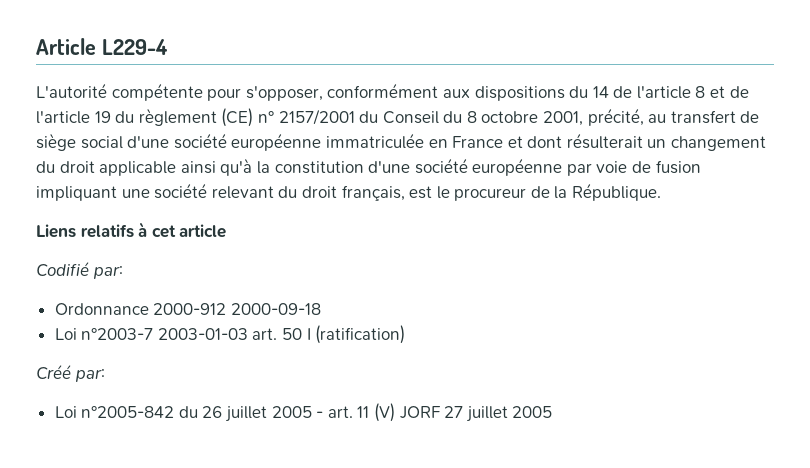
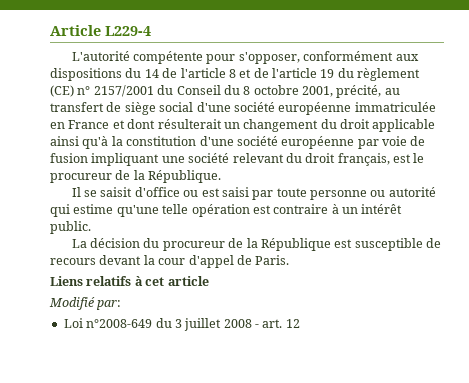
+ Il se saisit d'office ou est saisi par toute personne ou autorité qui estime qu'une telle opération est contraire à un intérêt public.
+ La décision du procureur de la République est susceptible de recours devant la cour d'appel de Paris.
- Codifié par:
- Ordonnance 2000-912 2000-09-18
- Loi n°2003-7 2003-01-03 art. 50 I (ratification)
- Créé par:
- Loi n°2005-842 du 26 juillet 2005 - art. 11 (V) JORF 27 juillet 2005
+ Modifié par:
+ Loi n°2008-649 du 3 juillet 2008 - art. 12

